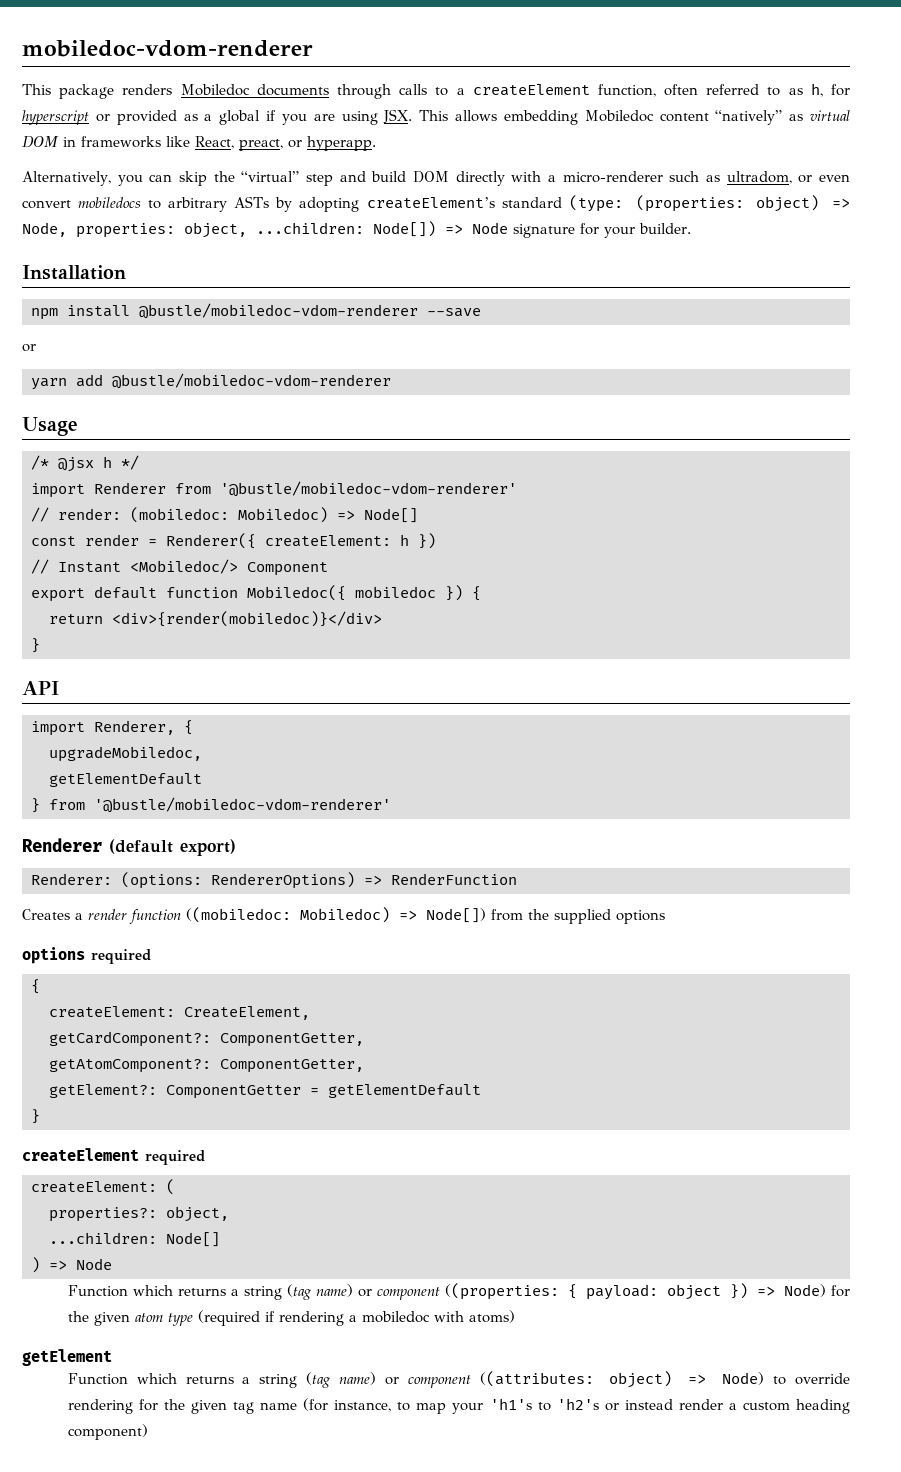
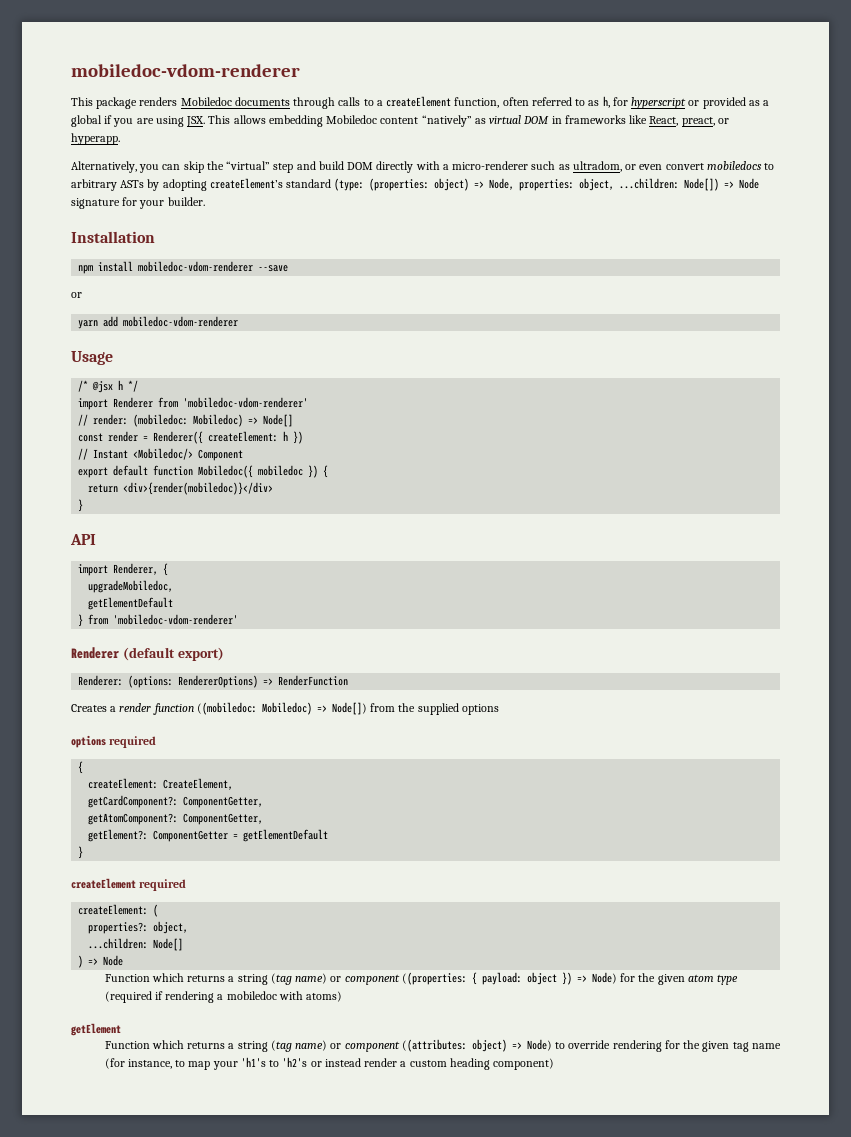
- npm install @bustle/mobiledoc-vdom-renderer --save
+ npm install mobiledoc-vdom-renderer --save
- yarn add @bustle/mobiledoc-vdom-renderer
+ yarn add mobiledoc-vdom-renderer
- import Renderer from '@bustle/mobiledoc-vdom-renderer'
+ import Renderer from 'mobiledoc-vdom-renderer'
- } from '@bustle/mobiledoc-vdom-renderer'
+ } from 'mobiledoc-vdom-renderer'

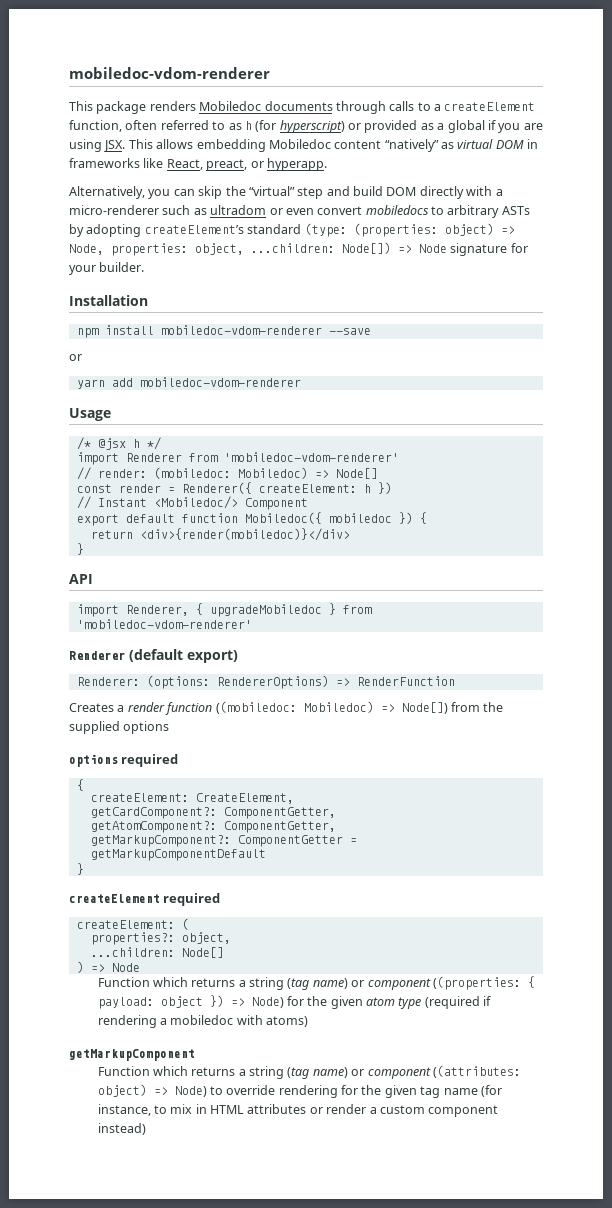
- This package renders Mobiledoc documents through calls to a createElement function, often referred to as h, for hyperscript or provided as a global if you are using JSX. This allows embedding Mobiledoc content “natively” as virtual DOM in frameworks like React, preact, or hyperapp.
+ This package renders Mobiledoc documents through calls to a createElement function, often referred to as h (for hyperscript) or provided as a global if you are using JSX. This allows embedding Mobiledoc content “natively” as virtual DOM in frameworks like React, preact, or hyperapp.
- Alternatively, you can skip the “virtual” step and build DOM directly with a micro-renderer such as ultradom, or even convert mobiledocs to arbitrary ASTs by adopting createElement’s standard (type: (properties: object) => Node, properties: object, ...children: Node[]) => Node signature for your builder.
+ Alternatively, you can skip the “virtual” step and build DOM directly with a micro-renderer such as ultradom or even convert mobiledocs to arbitrary ASTs by adopting createElement’s standard (type: (properties: object) => Node, properties: object, ...children: Node[]) => Node signature for your builder.
- import Renderer, {
- upgradeMobiledoc,
- getElementDefault
- } from 'mobiledoc-vdom-renderer'
+ import Renderer, { upgradeMobiledoc } from 'mobiledoc-vdom-renderer'
- getElement?: ComponentGetter = getElementDefault
+ getMarkupComponent?: ComponentGetter = getMarkupComponentDefault
- getElement
+ getMarkupComponent
- Function which returns a string (tag name) or component ((attributes: object) => Node) to override rendering for the given tag name (for instance, to map your 'h1's to 'h2's or instead render a custom heading component)
+ Function which returns a string (tag name) or component ((attributes: object) => Node) to override rendering for the given tag name (for instance, to mix in HTML attributes or render a custom component instead)

